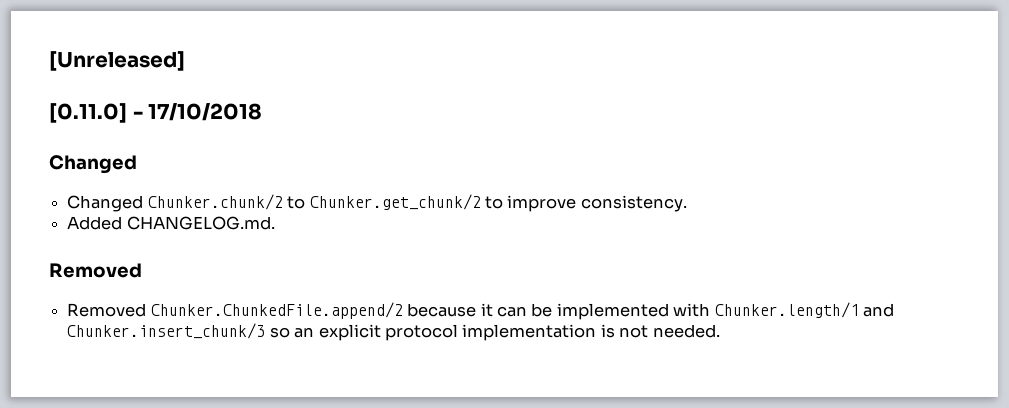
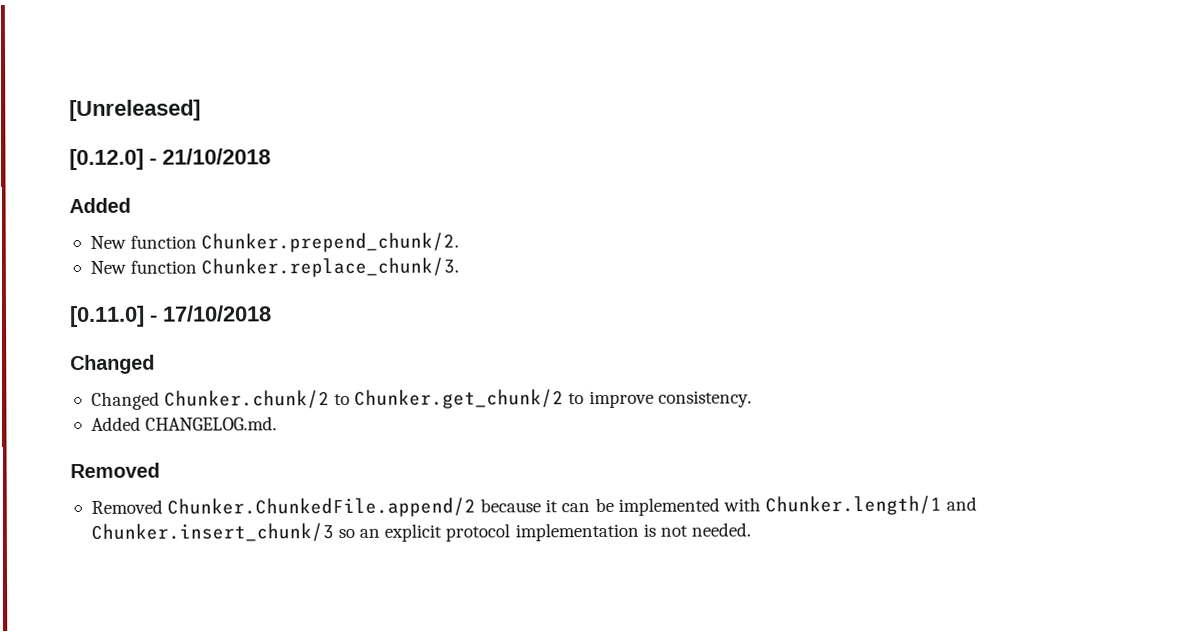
+ [0.12.0] - 21/10/2018
+ Added
+ New function Chunker.prepend_chunk/2.
+ New function Chunker.replace_chunk/3.

